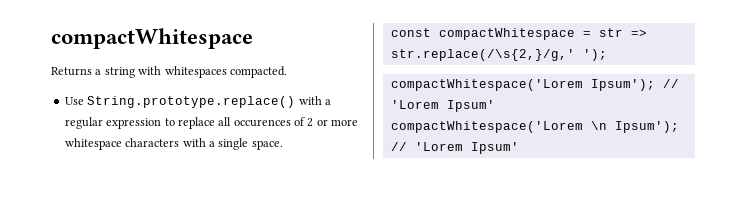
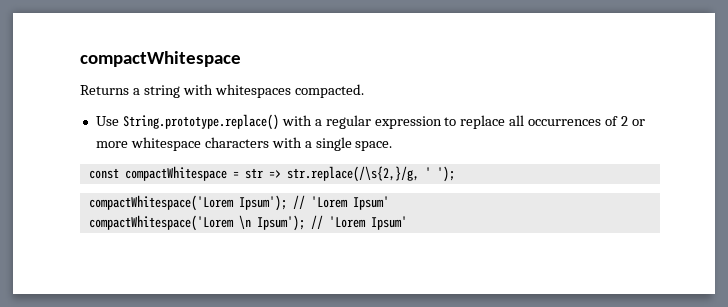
- Use String.prototype.replace() with a regular expression to replace all occurences of 2 or more whitespace characters with a single space.
+ Use String.prototype.replace() with a regular expression to replace all occurrences of 2 or more whitespace characters with a single space.
- const compactWhitespace = str => str.replace(/\s{2,}/g,' ');
+ const compactWhitespace = str => str.replace(/\s{2,}/g, ' ');

